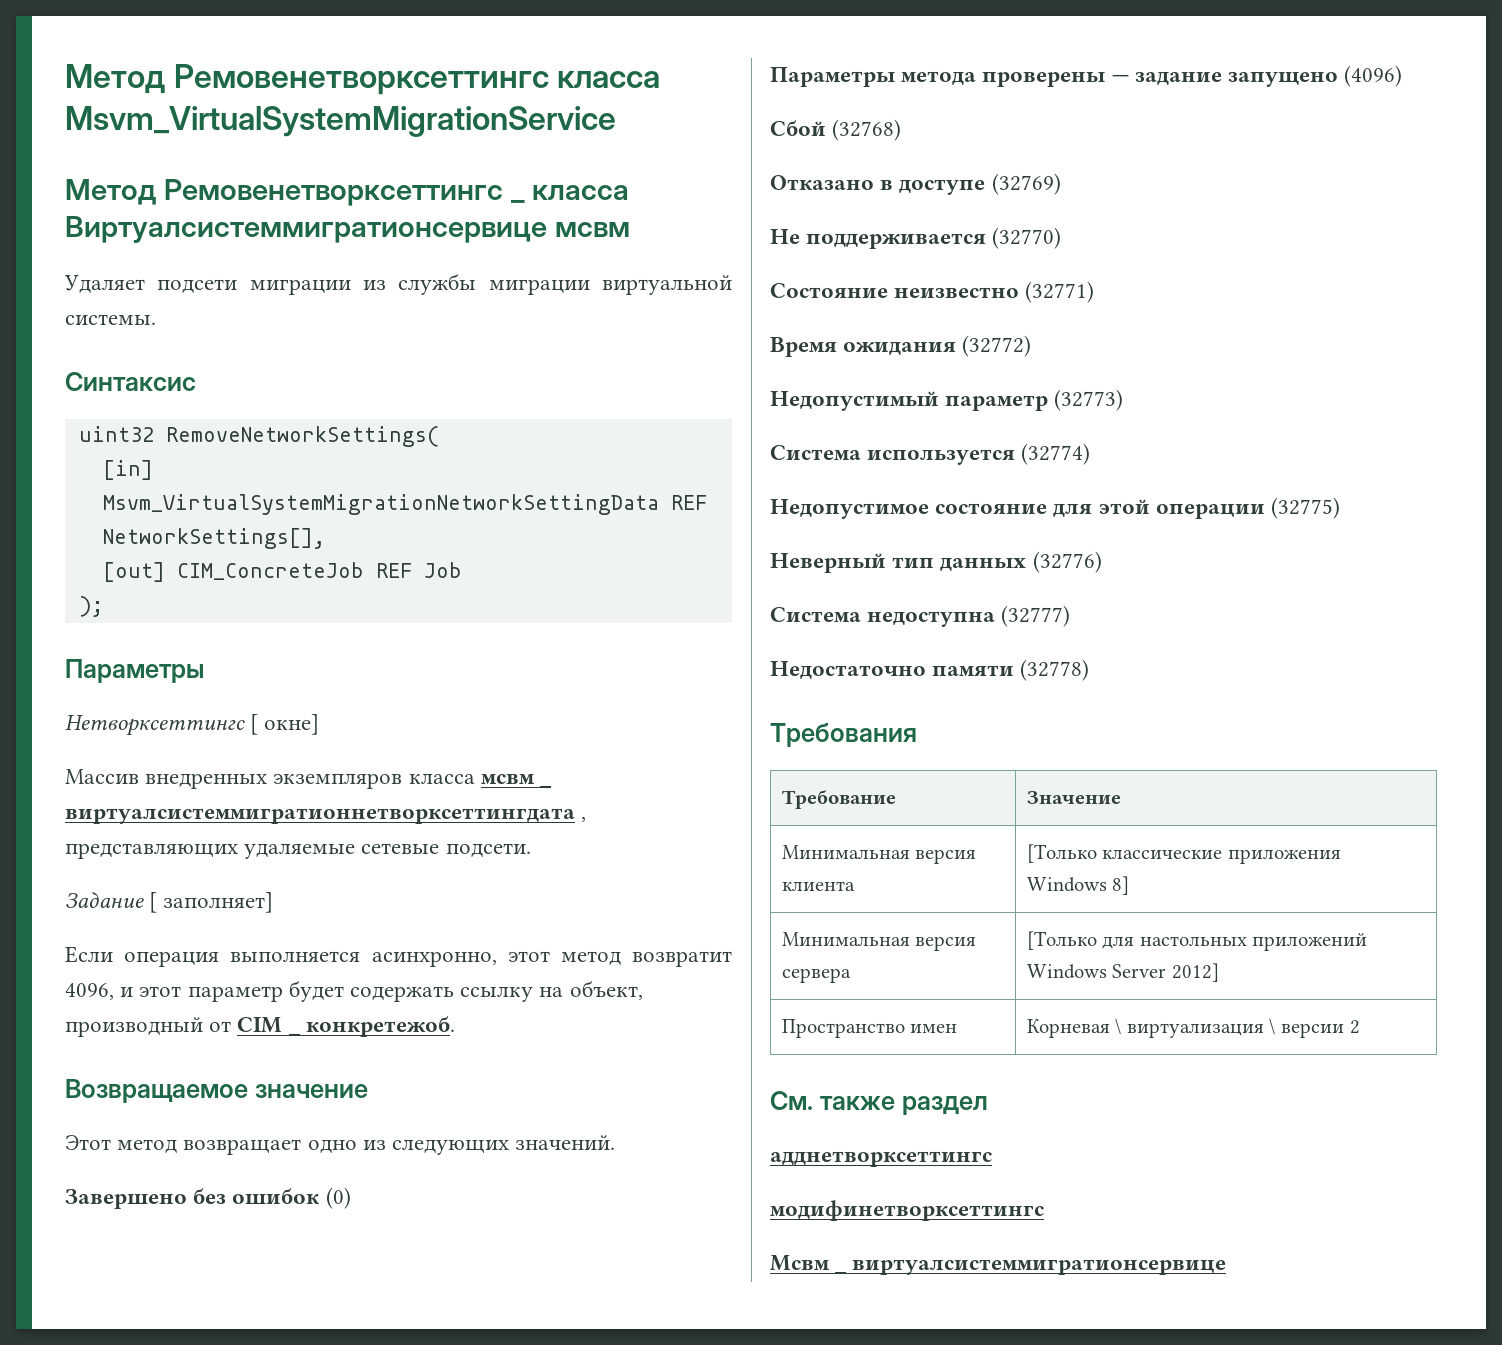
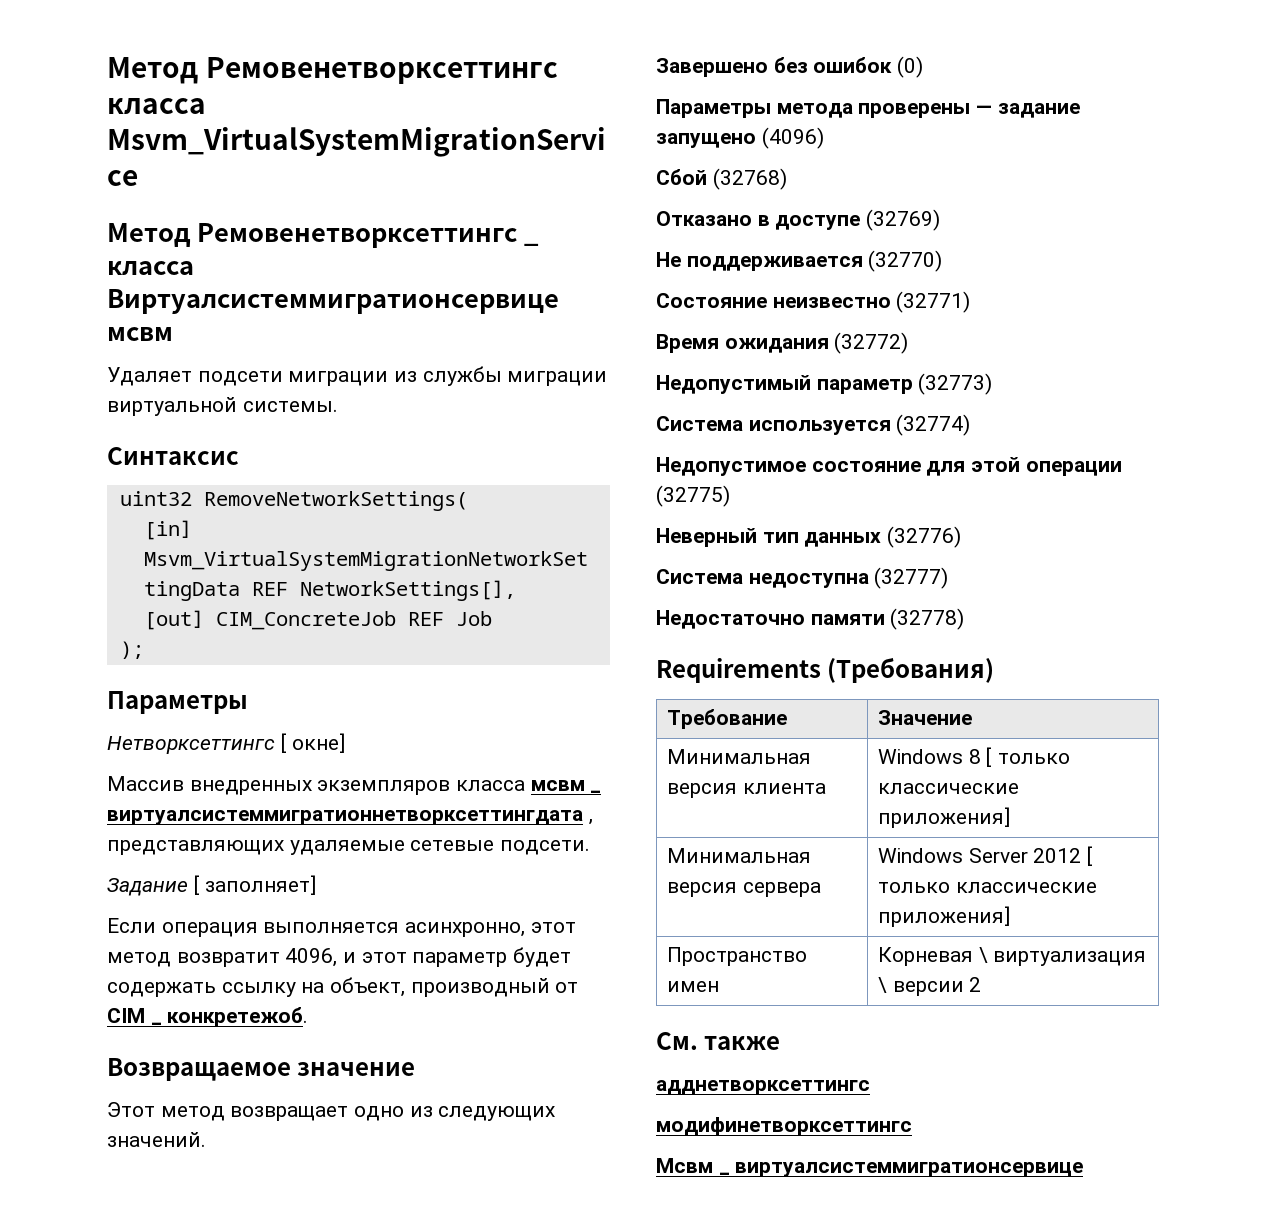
- Требования
+ Requirements (Требования)
- Минимальная версия клиента | [Только классические приложения Windows 8]
- Минимальная версия сервера | [Только для настольных приложений Windows Server 2012]
+ Минимальная версия клиента | Windows 8 [ только классические приложения]
+ Минимальная версия сервера | Windows Server 2012 [ только классические приложения]
- См. также раздел
+ См. также

